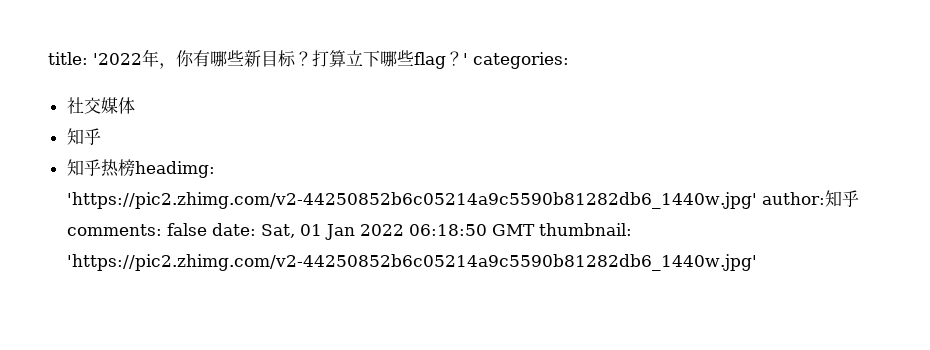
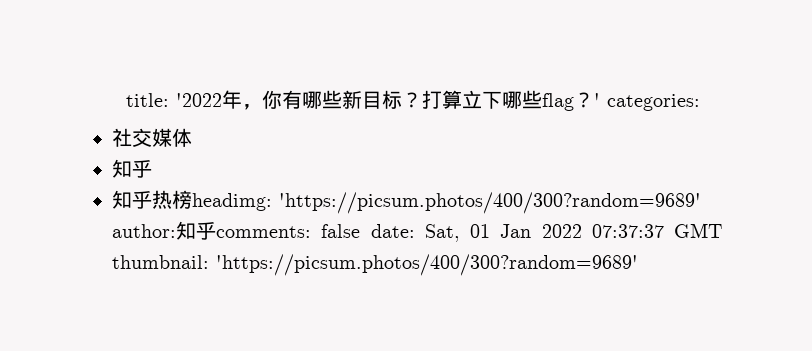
- 知乎热榜headimg: 'https://pic2.zhimg.com/v2-44250852b6c05214a9c5590b81282db6_1440w.jpg' author:知乎comments: false date: Sat, 01 Jan 2022 06:18:50 GMT thumbnail: 'https://pic2.zhimg.com/v2-44250852b6c05214a9c5590b81282db6_1440w.jpg'
+ 知乎热榜headimg: 'https://picsum.photos/400/300?random=9689' author:知乎comments: false date: Sat, 01 Jan 2022 07:37:37 GMT thumbnail: 'https://picsum.photos/400/300?random=9689'

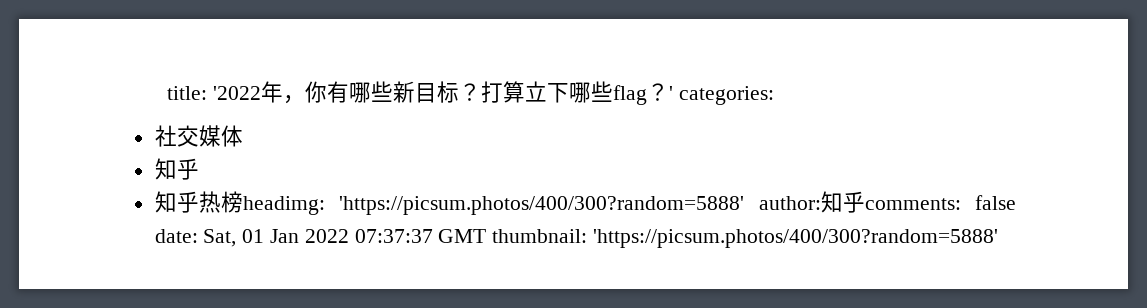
- 知乎热榜headimg: 'https://picsum.photos/400/300?random=9689' author:知乎comments: false date: Sat, 01 Jan 2022 07:37:37 GMT thumbnail: 'https://picsum.photos/400/300?random=9689'
+ 知乎热榜headimg: 'https://picsum.photos/400/300?random=5888' author:知乎comments: false date: Sat, 01 Jan 2022 07:37:37 GMT thumbnail: 'https://picsum.photos/400/300?random=5888'

